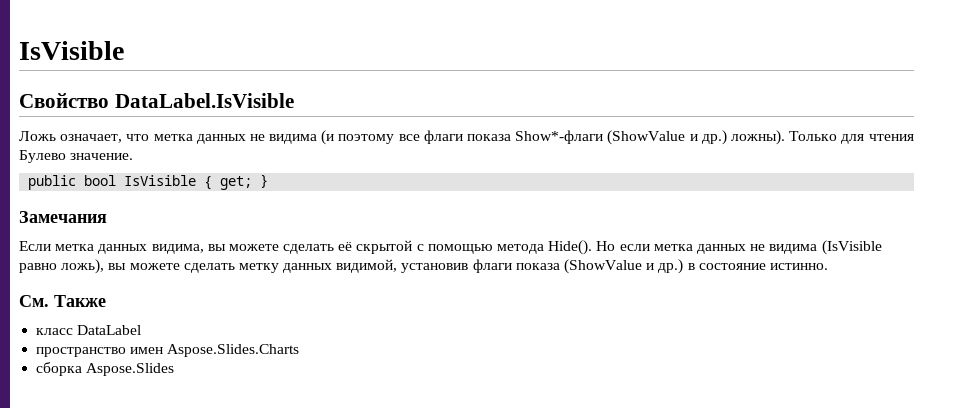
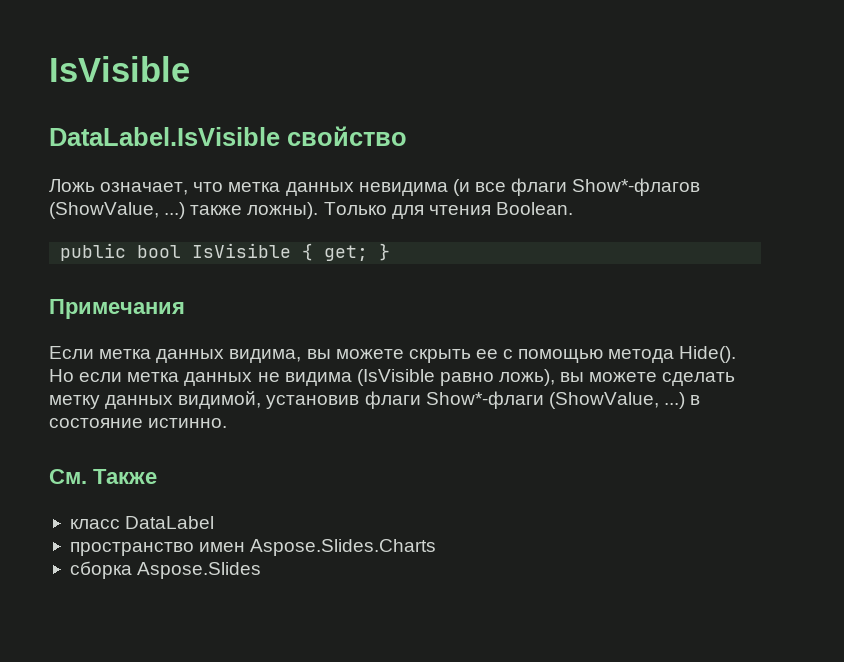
- Свойство DataLabel.IsVisible
+ DataLabel.IsVisible свойство
- Ложь означает, что метка данных не видима (и поэтому все флаги показа Show*-флаги (ShowValue и др.) ложны).
+ Ложь означает, что метка данных невидима (и все флаги Show*-флагов (ShowValue, ...) также ложны).
- Только для чтения Булево значение.
+ Только для чтения Boolean.
- Замечания
+ Примечания
- Если метка данных видима, вы можете сделать её скрытой с помощью метода Hide().
+ Если метка данных видима, вы можете скрыть ее с помощью метода Hide().
- Но если метка данных не видима (IsVisible равно ложь), вы можете сделать метку данных видимой, установив флаги показа (ShowValue и др.) в состояние истинно.
+ Но если метка данных не видима (IsVisible равно ложь), вы можете сделать метку данных видимой, установив флаги Show*-флаги (ShowValue, ...) в состояние истинно.

